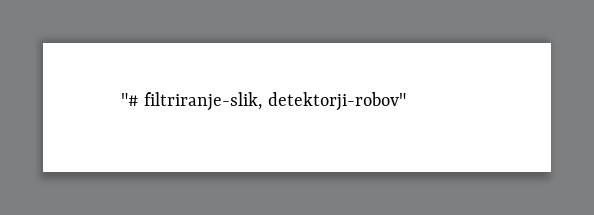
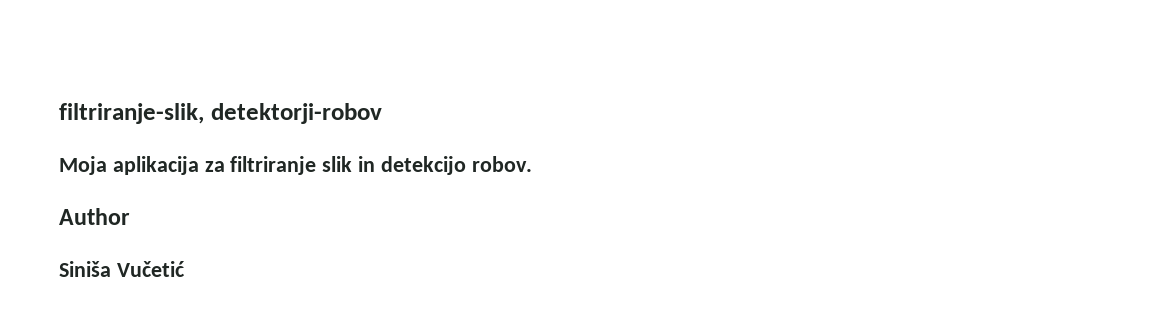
- "# filtriranje-slik, detektorji-robov"
+ filtriranje-slik, detektorji-robov
+ Moja aplikacija za filtriranje slik in detekcijo robov.
+ Author
+ Siniša Vučetić

